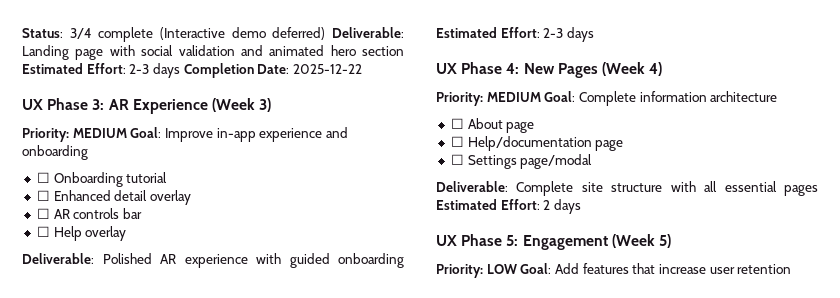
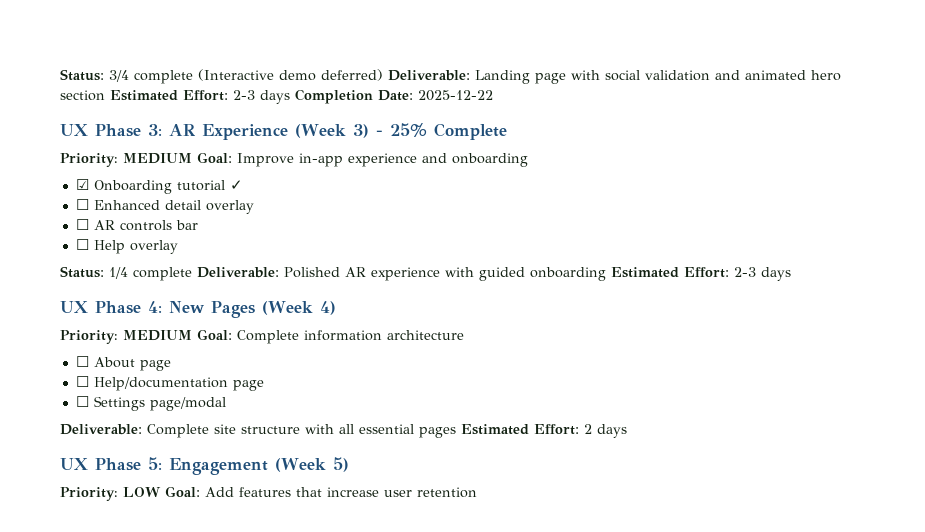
- UX Phase 3: AR Experience (Week 3)
+ UX Phase 3: AR Experience (Week 3) - 25% Complete
- ☐ Onboarding tutorial
+ ☑ Onboarding tutorial ✓
- Deliverable: Polished AR experience with guided onboarding Estimated Effort: 2-3 days
+ Status: 1/4 complete Deliverable: Polished AR experience with guided onboarding Estimated Effort: 2-3 days

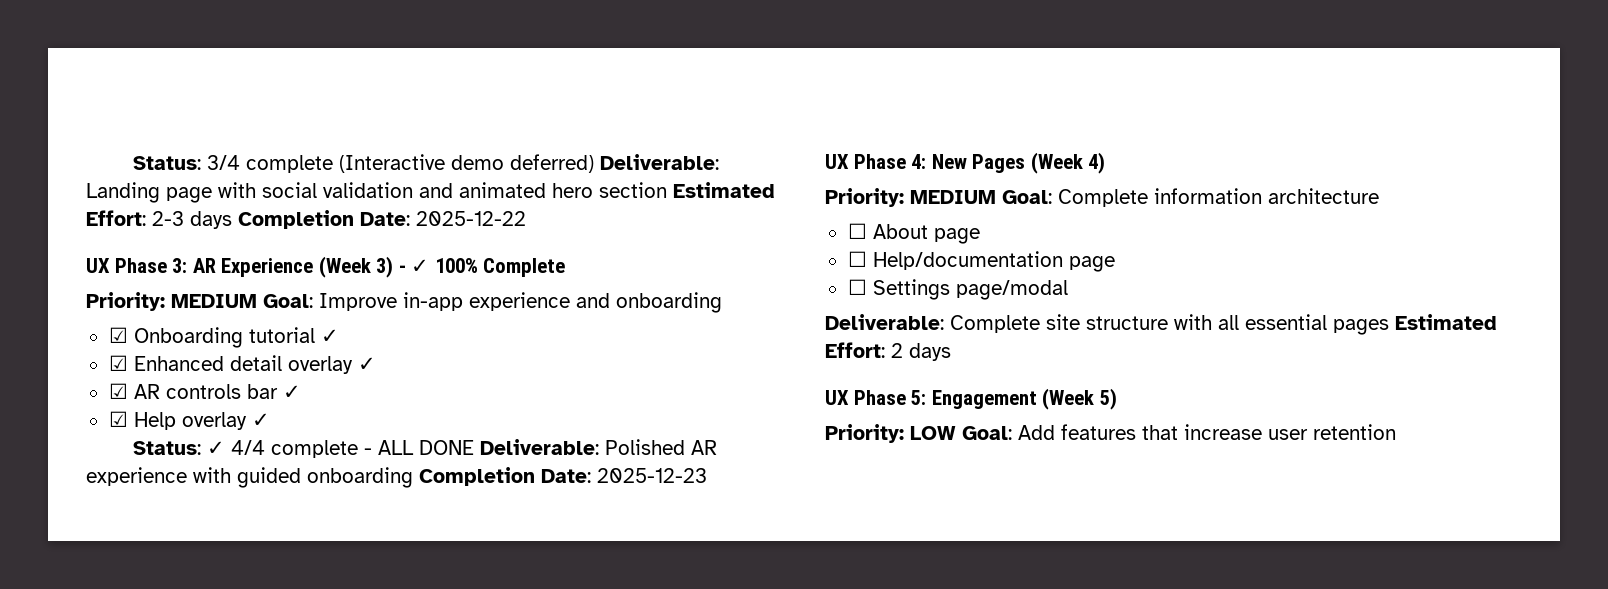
- UX Phase 3: AR Experience (Week 3) - 25% Complete
+ UX Phase 3: AR Experience (Week 3) - ✓ 100% Complete
- ☐ Enhanced detail overlay
- ☐ AR controls bar
- ☐ Help overlay
- Status: 1/4 complete Deliverable: Polished AR experience with guided onboarding Estimated Effort: 2-3 days
+ ☑ Enhanced detail overlay ✓
+ ☑ AR controls bar ✓
+ ☑ Help overlay ✓
+ Status: ✓ 4/4 complete - ALL DONE Deliverable: Polished AR experience with guided onboarding Completion Date: 2025-12-23

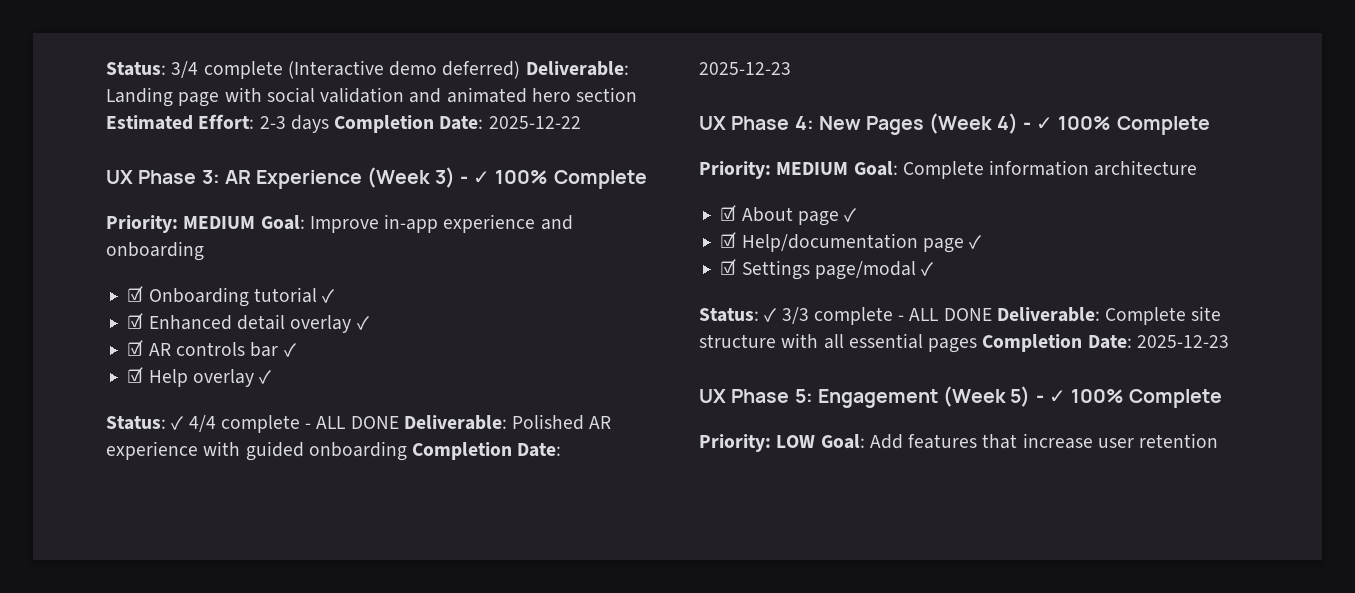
- UX Phase 4: New Pages (Week 4)
+ UX Phase 4: New Pages (Week 4) - ✓ 100% Complete
- ☐ About page
- ☐ Help/documentation page
- ☐ Settings page/modal
- Deliverable: Complete site structure with all essential pages Estimated Effort: 2 days
+ ☑ About page ✓
+ ☑ Help/documentation page ✓
+ ☑ Settings page/modal ✓
+ Status: ✓ 3/3 complete - ALL DONE Deliverable: Complete site structure with all essential pages Completion Date: 2025-12-23
- UX Phase 5: Engagement (Week 5)
+ UX Phase 5: Engagement (Week 5) - ✓ 100% Complete

